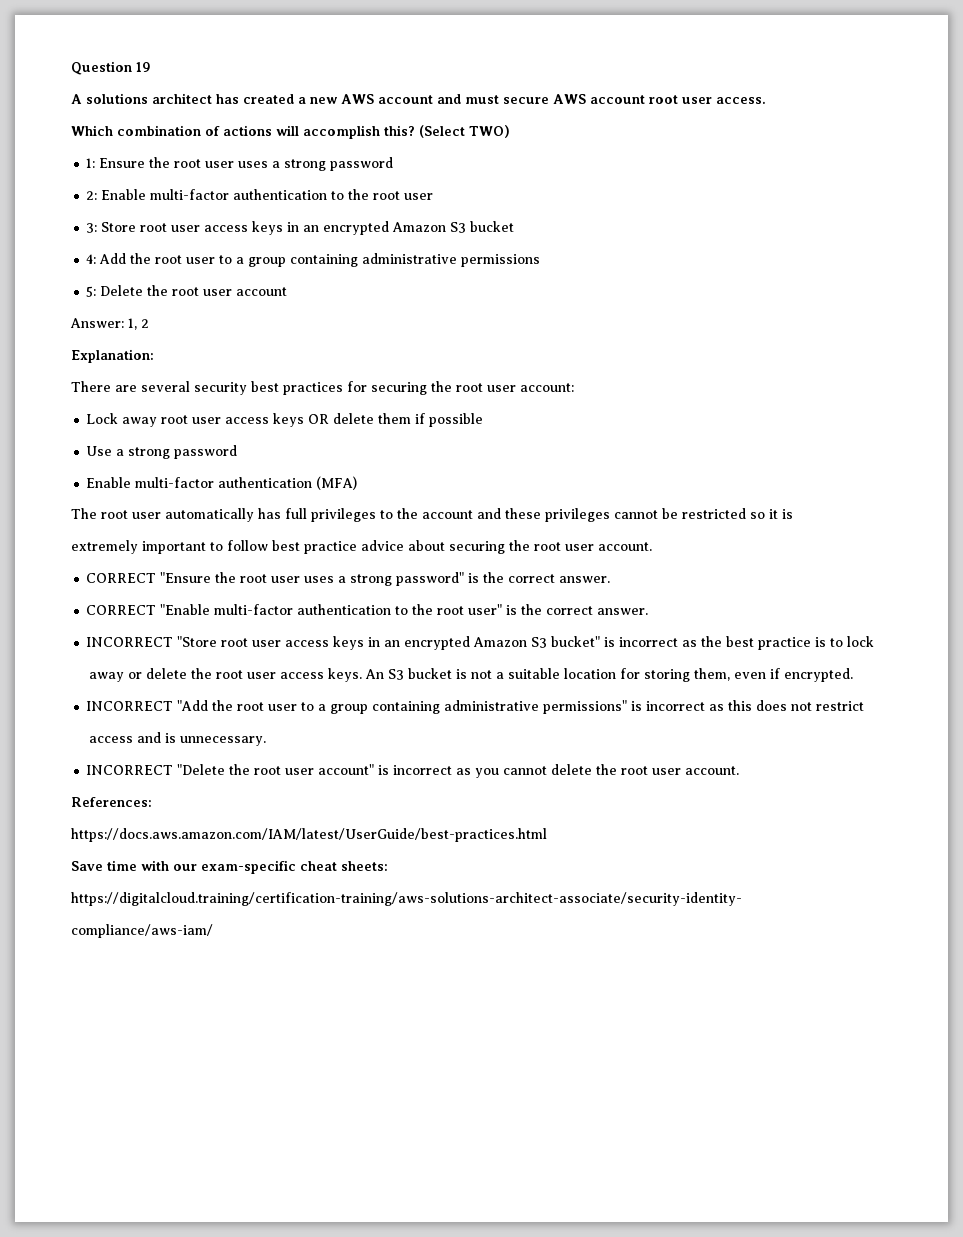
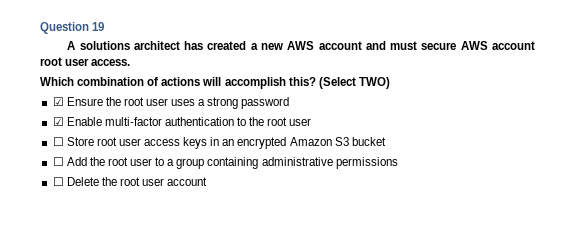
- 1: Ensure the root user uses a strong password
+ ☑ Ensure the root user uses a strong password
- 2: Enable multi-factor authentication to the root user
+ ☑ Enable multi-factor authentication to the root user
- 3: Store root user access keys in an encrypted Amazon S3 bucket
+ ☐ Store root user access keys in an encrypted Amazon S3 bucket
- 4: Add the root user to a group containing administrative permissions
+ ☐ Add the root user to a group containing administrative permissions
- 5: Delete the root user account
+ ☐ Delete the root user account
- Answer: 1, 2
- Explanation:
- There are several security best practices for securing the root user account:
- Lock away root user access keys OR delete them if possible
- Use a strong password
- Enable multi-factor authentication (MFA)
- The root user automatically has full privileges to the account and these privileges cannot be restricted so it is
- extremely important to follow best practice advice about securing the root user account.
- CORRECT "Ensure the root user uses a strong password" is the correct answer.
- CORRECT "Enable multi-factor authentication to the root user" is the correct answer.
- INCORRECT "Store root user access keys in an encrypted Amazon S3 bucket" is incorrect as the best practice is to lock
- away or delete the root user access keys. An S3 bucket is not a suitable location for storing them, even if encrypted.
- INCORRECT "Add the root user to a group containing administrative permissions" is incorrect as this does not restrict
- access and is unnecessary.
- INCORRECT "Delete the root user account" is incorrect as you cannot delete the root user account.
- References:
- https://docs.aws.amazon.com/IAM/latest/UserGuide/best-practices.html
- Save time with our exam-specific cheat sheets:
- https://digitalcloud.training/certification-training/aws-solutions-architect-associate/security-identity-
- compliance/aws-iam/

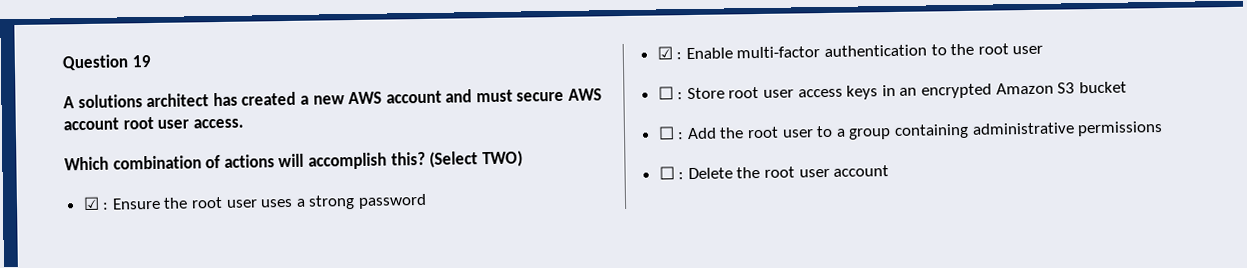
- ☑ Ensure the root user uses a strong password
+ ☑ : Ensure the root user uses a strong password
- ☑ Enable multi-factor authentication to the root user
+ ☑ : Enable multi-factor authentication to the root user
- ☐ Store root user access keys in an encrypted Amazon S3 bucket
+ ☐ : Store root user access keys in an encrypted Amazon S3 bucket
- ☐ Add the root user to a group containing administrative permissions
+ ☐ : Add the root user to a group containing administrative permissions
- ☐ Delete the root user account
+ ☐ : Delete the root user account

